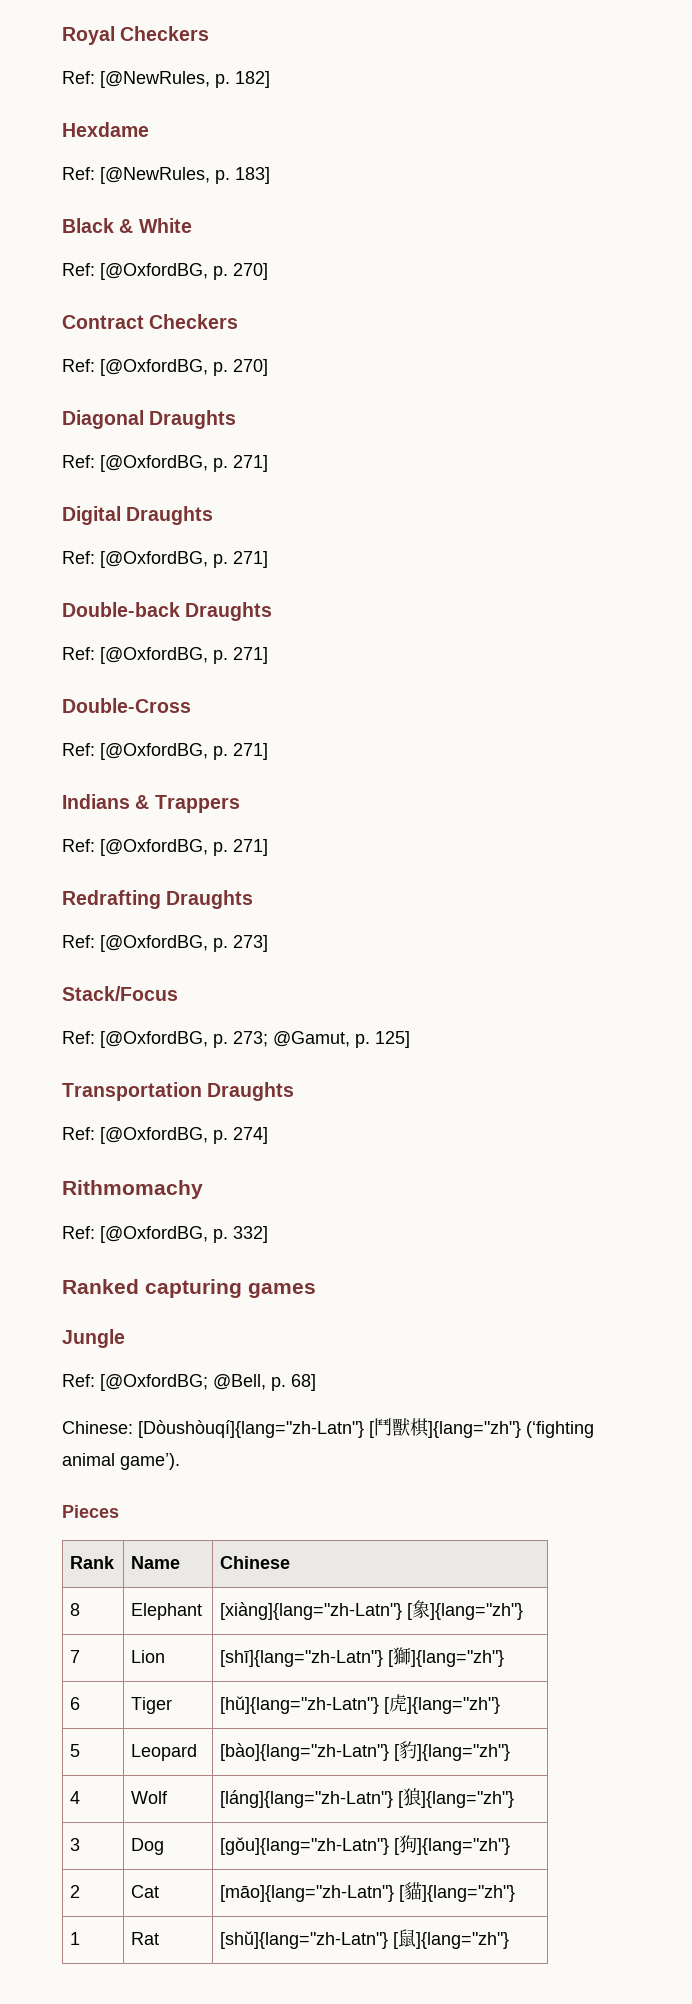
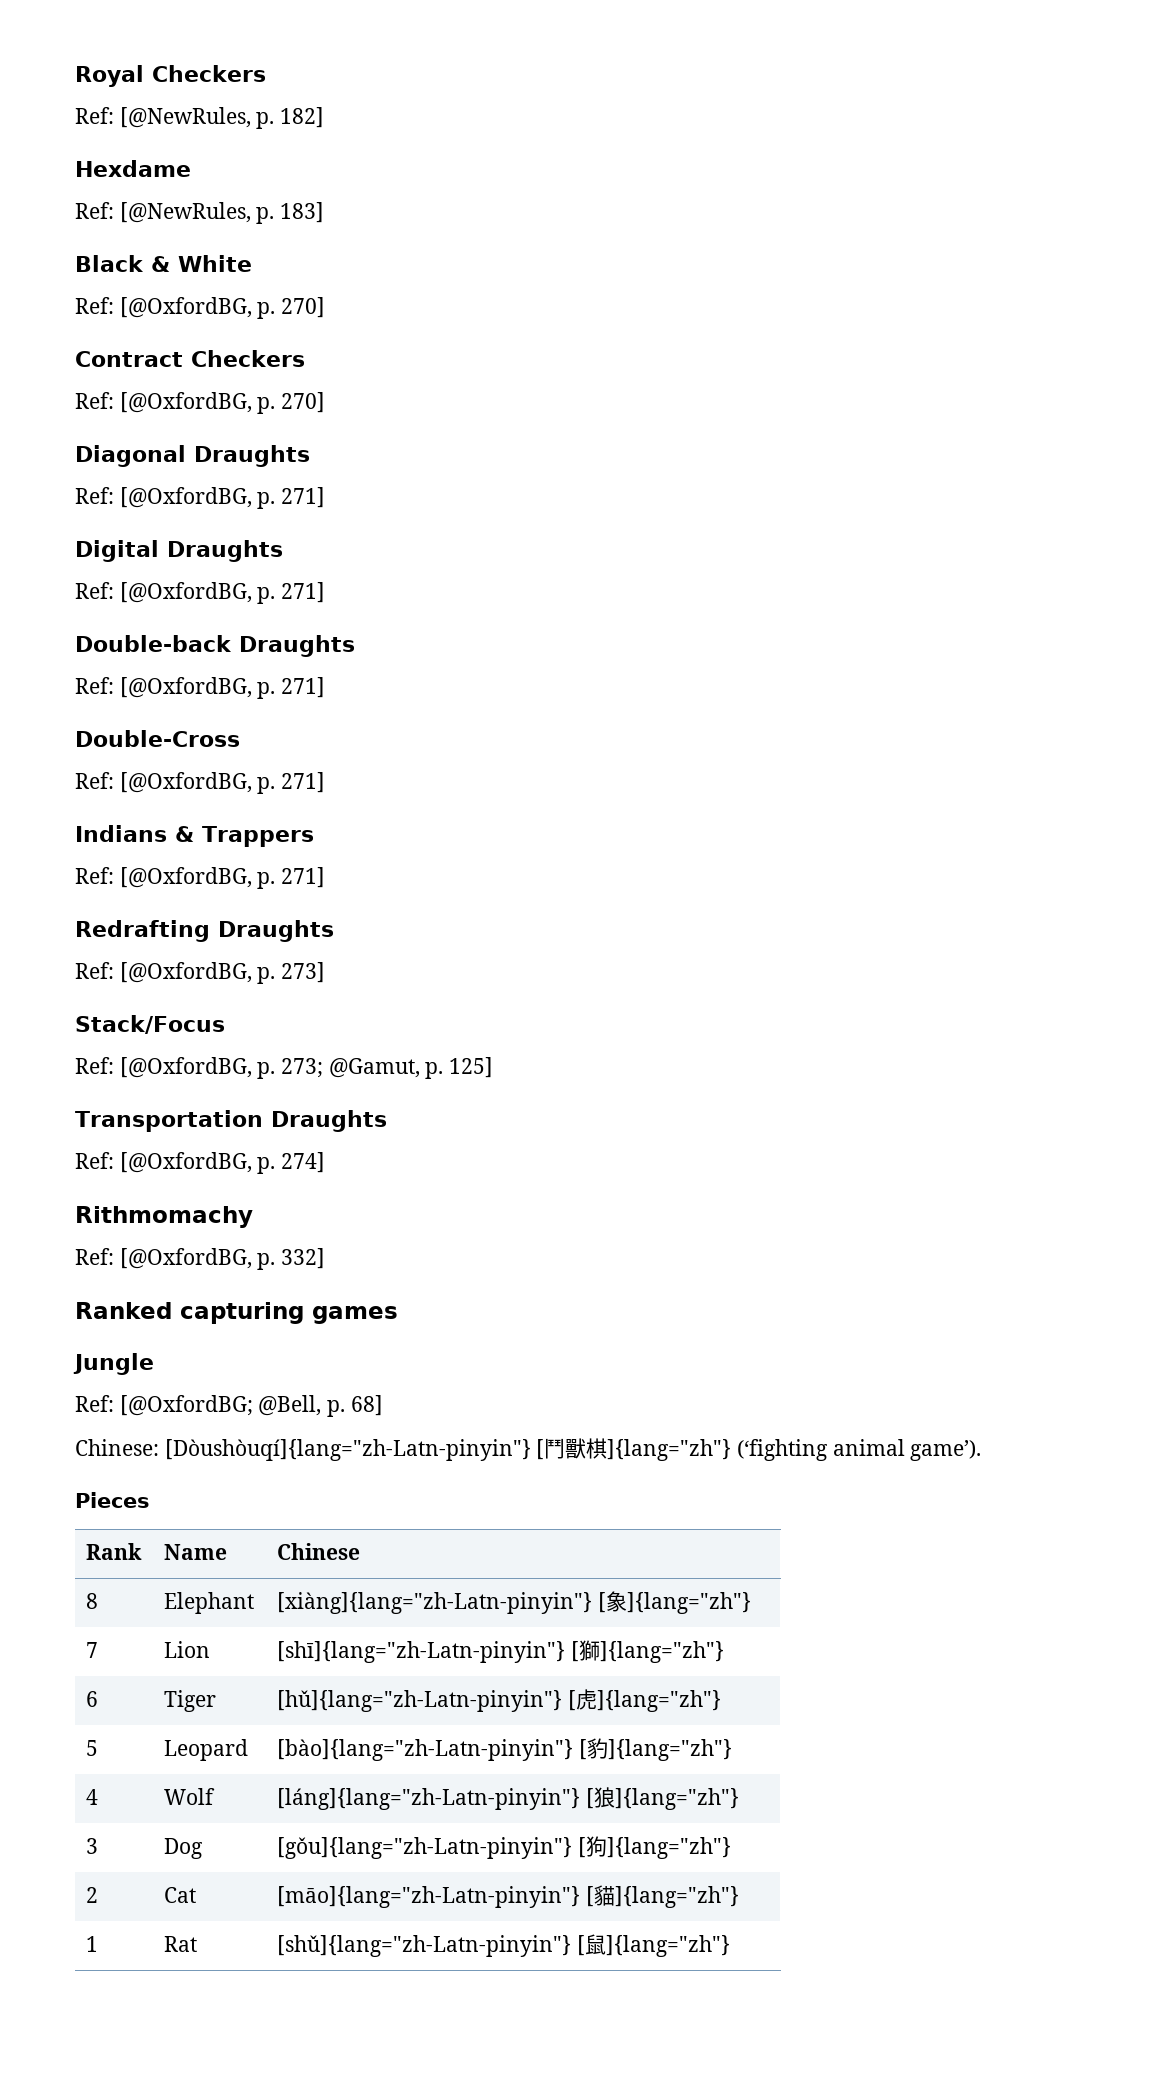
- Chinese: [Dòushòuqí]{lang="zh-Latn"} [鬥獸棋]{lang="zh"} (‘fighting animal game’).
+ Chinese: [Dòushòuqí]{lang="zh-Latn-pinyin"} [鬥獸棋]{lang="zh"} (‘fighting animal game’).
- 8 | Elephant | [xiàng]{lang="zh-Latn"} [象]{lang="zh"}
+ 8 | Elephant | [xiàng]{lang="zh-Latn-pinyin"} [象]{lang="zh"}
- 7 | Lion | [shī]{lang="zh-Latn"} [獅]{lang="zh"}
+ 7 | Lion | [shī]{lang="zh-Latn-pinyin"} [獅]{lang="zh"}
- 6 | Tiger | [hǔ]{lang="zh-Latn"} [虎]{lang="zh"}
+ 6 | Tiger | [hǔ]{lang="zh-Latn-pinyin"} [虎]{lang="zh"}
- 5 | Leopard | [bào]{lang="zh-Latn"} [豹]{lang="zh"}
+ 5 | Leopard | [bào]{lang="zh-Latn-pinyin"} [豹]{lang="zh"}
- 4 | Wolf | [láng]{lang="zh-Latn"} [狼]{lang="zh"}
+ 4 | Wolf | [láng]{lang="zh-Latn-pinyin"} [狼]{lang="zh"}
- 3 | Dog | [gǒu]{lang="zh-Latn"} [狗]{lang="zh"}
+ 3 | Dog | [gǒu]{lang="zh-Latn-pinyin"} [狗]{lang="zh"}
- 2 | Cat | [māo]{lang="zh-Latn"} [貓]{lang="zh"}
+ 2 | Cat | [māo]{lang="zh-Latn-pinyin"} [貓]{lang="zh"}
- 1 | Rat | [shǔ]{lang="zh-Latn"} [鼠]{lang="zh"}
+ 1 | Rat | [shǔ]{lang="zh-Latn-pinyin"} [鼠]{lang="zh"}

